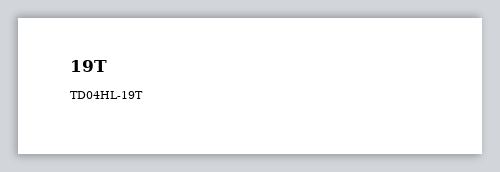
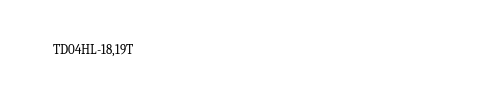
- 19T
- TD04HL-19T
+ TD04HL-18,19T

